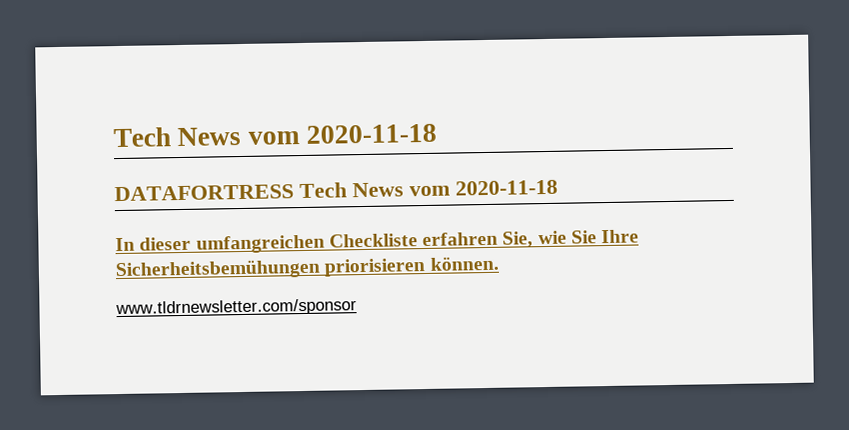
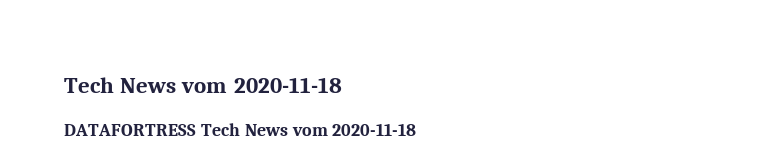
- In dieser umfangreichen Checkliste erfahren Sie, wie Sie Ihre Sicherheitsbemühungen priorisieren können.
- www.tldrnewsletter.com/sponsor

